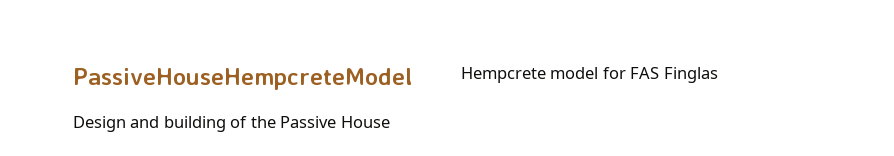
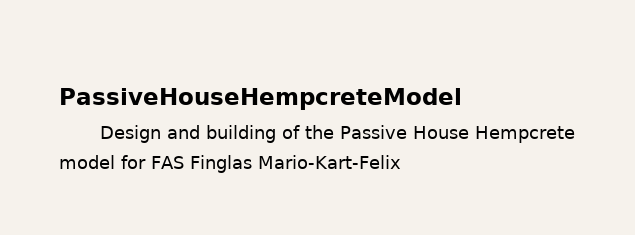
- Design and building of the Passive House Hempcrete model for FAS Finglas
+ Design and building of the Passive House Hempcrete model for FAS Finglas Mario-Kart-Felix

